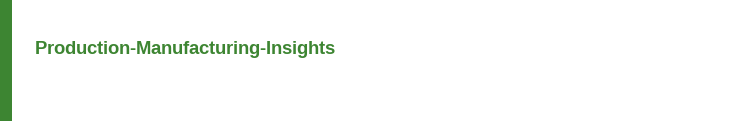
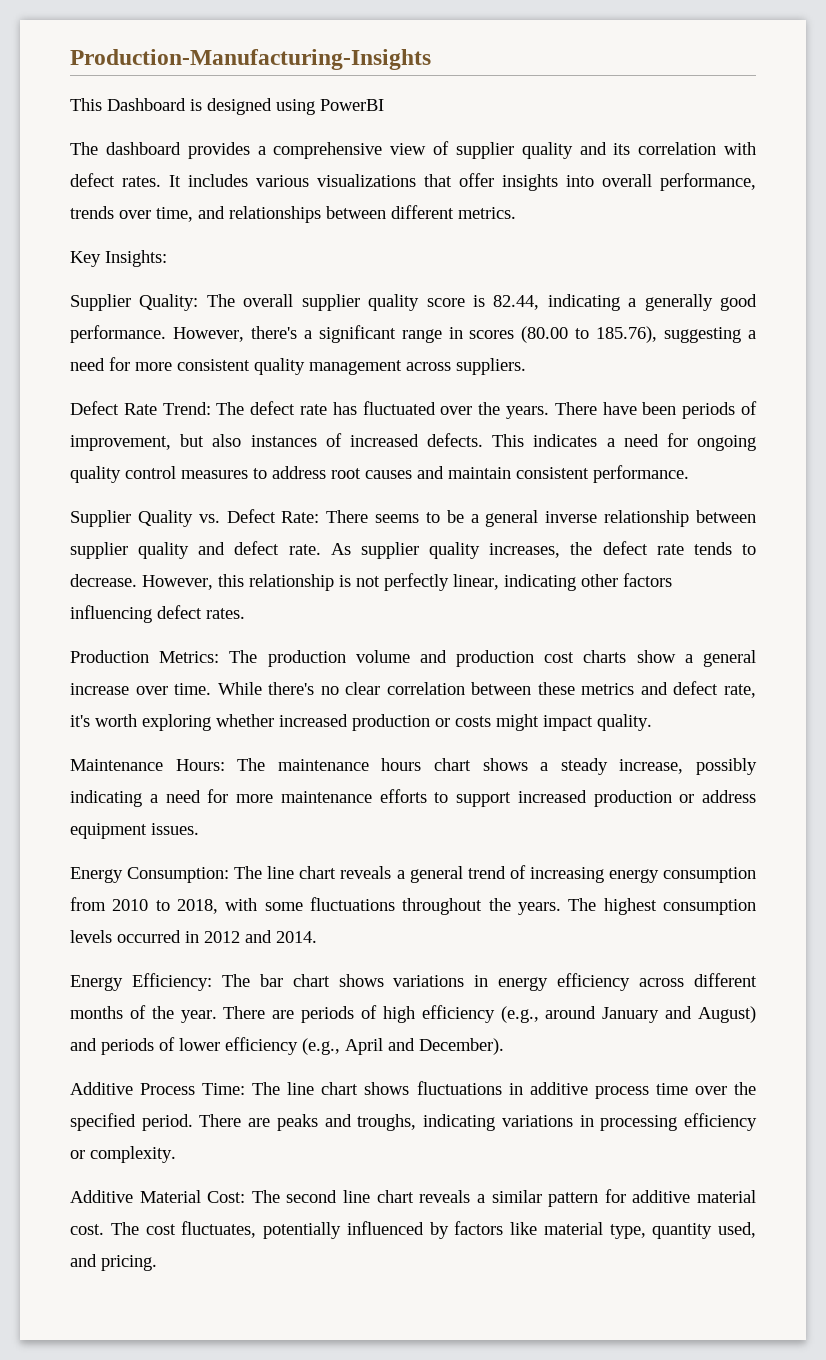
+ This Dashboard is designed using PowerBI
+ The dashboard provides a comprehensive view of supplier quality and its correlation with defect rates. It includes various visualizations that offer insights into overall performance, trends over time, and relationships between different metrics.
+ Key Insights:
+ Supplier Quality: The overall supplier quality score is 82.44, indicating a generally good performance. However, there's a significant range in scores (80.00 to 185.76), suggesting a need for more consistent quality management across suppliers.
+ Defect Rate Trend: The defect rate has fluctuated over the years. There have been periods of improvement, but also instances of increased defects. This indicates a need for ongoing quality control measures to address root causes and maintain consistent performance.
+ Supplier Quality vs. Defect Rate: There seems to be a general inverse relationship between supplier quality and defect rate. As supplier quality increases, the defect rate tends to decrease. However, this relationship is not perfectly linear, indicating other factors influencing defect rates.
+ Production Metrics: The production volume and production cost charts show a general increase over time. While there's no clear correlation between these metrics and defect rate, it's worth exploring whether increased production or costs might impact quality.
+ Maintenance Hours: The maintenance hours chart shows a steady increase, possibly indicating a need for more maintenance efforts to support increased production or address equipment issues.
+ Energy Consumption: The line chart reveals a general trend of increasing energy consumption from 2010 to 2018, with some fluctuations throughout the years. The highest consumption levels occurred in 2012 and 2014.
+ Energy Efficiency: The bar chart shows variations in energy efficiency across different months of the year. There are periods of high efficiency (e.g., around January and August) and periods of lower efficiency (e.g., April and December).
+ Additive Process Time: The line chart shows fluctuations in additive process time over the specified period. There are peaks and troughs, indicating variations in processing efficiency or complexity.
+ Additive Material Cost: The second line chart reveals a similar pattern for additive material cost. The cost fluctuates, potentially influenced by factors like material type, quantity used, and pricing.

